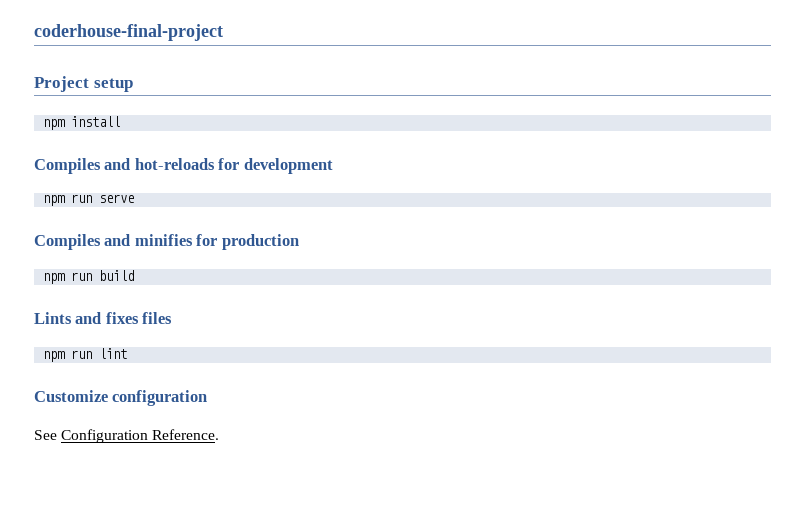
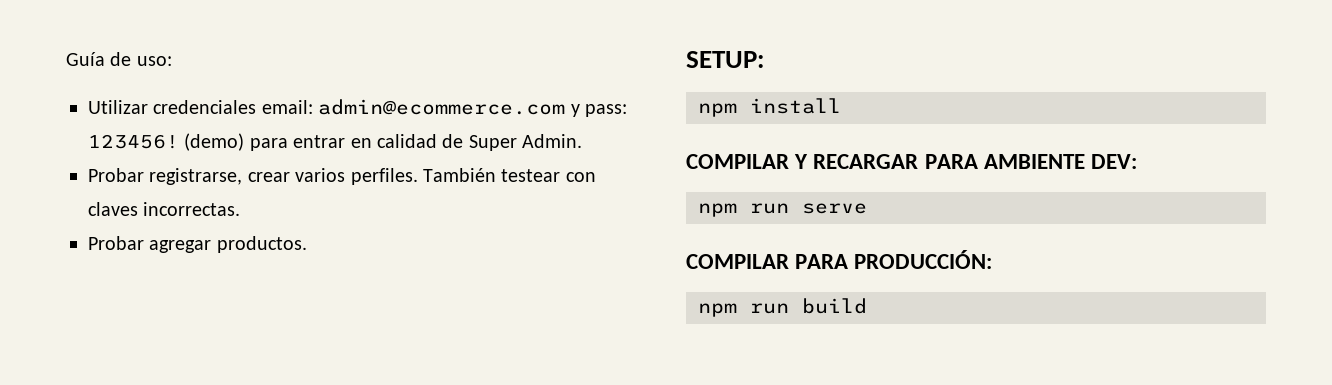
- coderhouse-final-project
- Project setup
+ Guía de uso:
+ Utilizar credenciales email: admin@ecommerce.com y pass: 123456! (demo) para entrar en calidad de Super Admin.
+ Probar registrarse, crear varios perfiles. También testear con claves incorrectas.
+ Probar agregar productos.
+ SETUP:
  npm install
- Compiles and hot-reloads for development
+ COMPILAR Y RECARGAR PARA AMBIENTE DEV:
  npm run serve
- Compiles and minifies for production
+ COMPILAR PARA PRODUCCIÓN:
  npm run build
- Lints and fixes files
- npm run lint
- Customize configuration
- See Configuration Reference.

